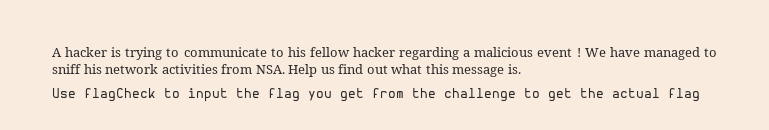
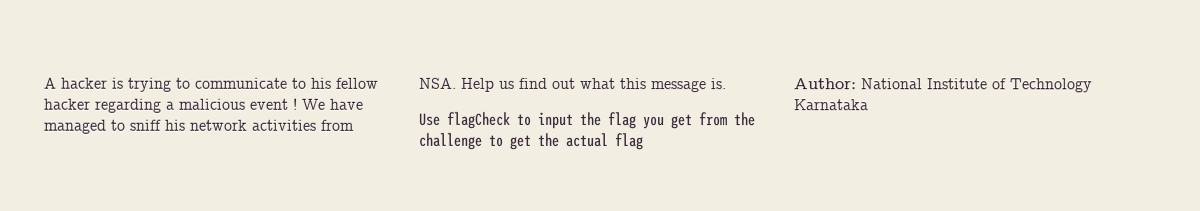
+ Author: National Institute of Technology Karnataka

